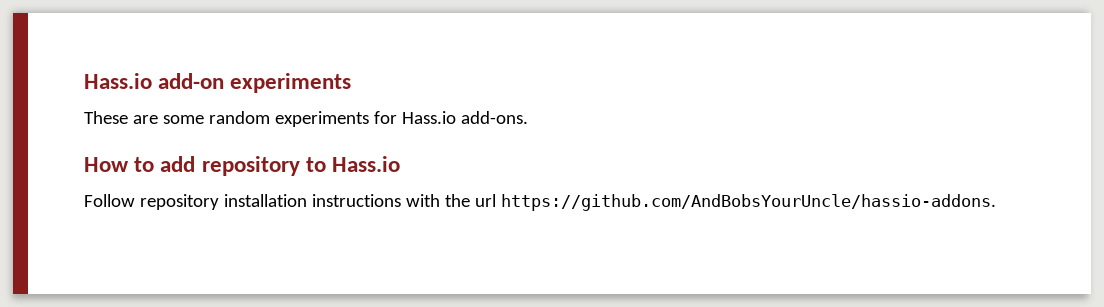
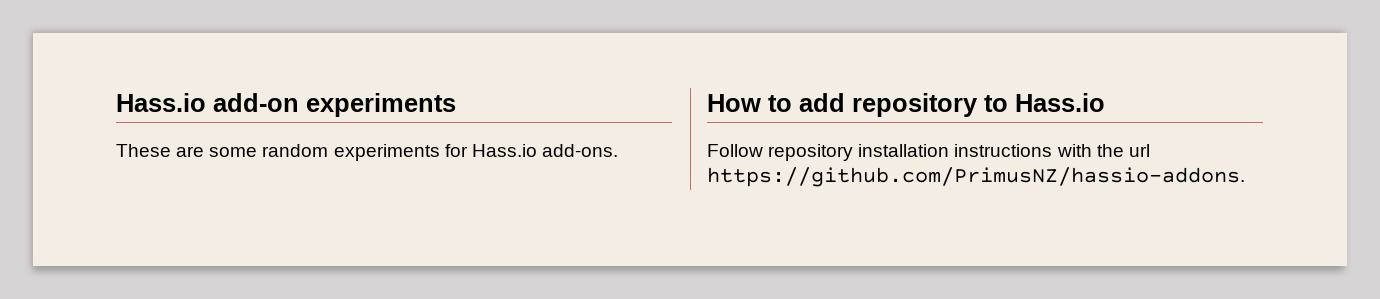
- Follow repository installation instructions with the url https://github.com/AndBobsYourUncle/hassio-addons.
+ Follow repository installation instructions with the url https://github.com/PrimusNZ/hassio-addons.

